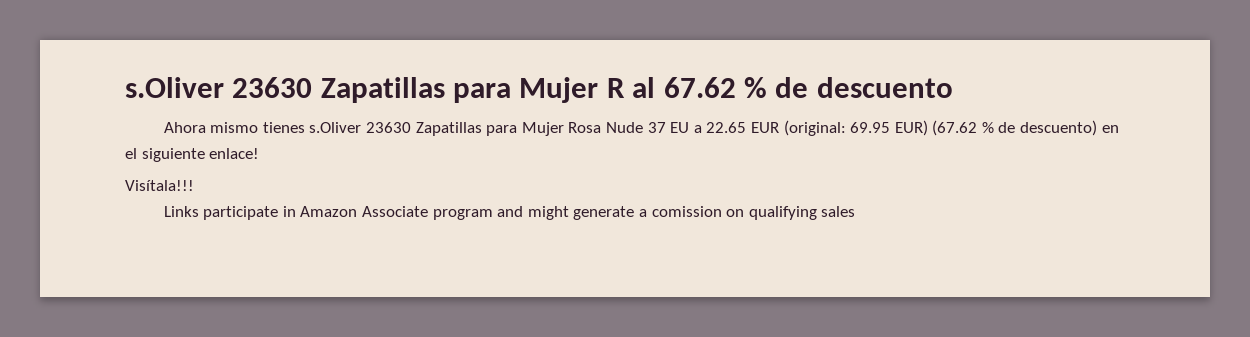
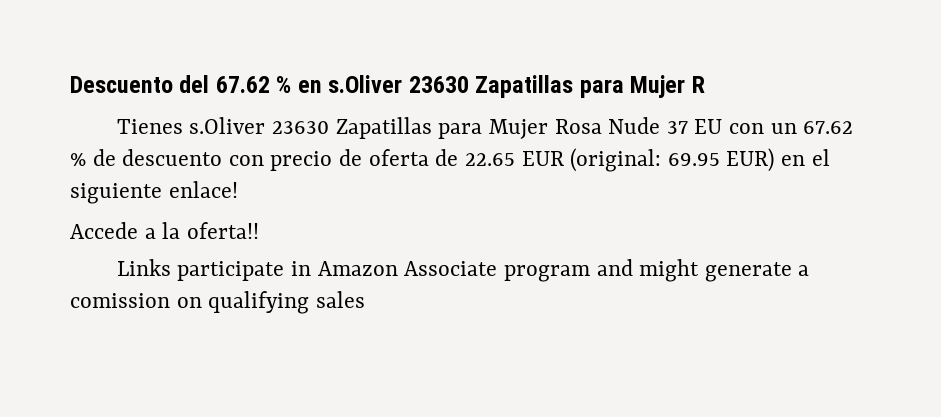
- s.Oliver 23630 Zapatillas para Mujer R al 67.62 % de descuento
- Ahora mismo tienes s.Oliver 23630 Zapatillas para Mujer Rosa Nude 37 EU a 22.65 EUR (original: 69.95 EUR) (67.62 % de descuento) en el siguiente enlace!
+ Descuento del 67.62 % en s.Oliver 23630 Zapatillas para Mujer R
+ Tienes s.Oliver 23630 Zapatillas para Mujer Rosa Nude 37 EU con un 67.62 % de descuento con precio de oferta de 22.65 EUR (original: 69.95 EUR) en el siguiente enlace!
- Visítala!!!
+ Accede a la oferta!!

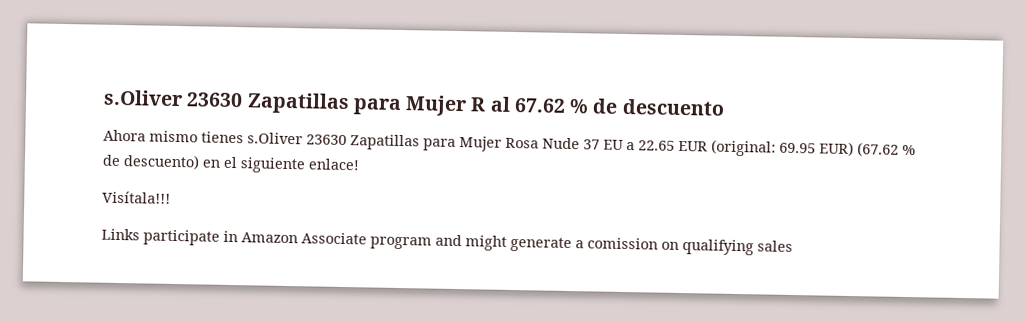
- Descuento del 67.62 % en s.Oliver 23630 Zapatillas para Mujer R
- Tienes s.Oliver 23630 Zapatillas para Mujer Rosa Nude 37 EU con un 67.62 % de descuento con precio de oferta de 22.65 EUR (original: 69.95 EUR) en el siguiente enlace!
+ s.Oliver 23630 Zapatillas para Mujer R al 67.62 % de descuento
+ Ahora mismo tienes s.Oliver 23630 Zapatillas para Mujer Rosa Nude 37 EU a 22.65 EUR (original: 69.95 EUR) (67.62 % de descuento) en el siguiente enlace!
- Accede a la oferta!!
+ Visítala!!!

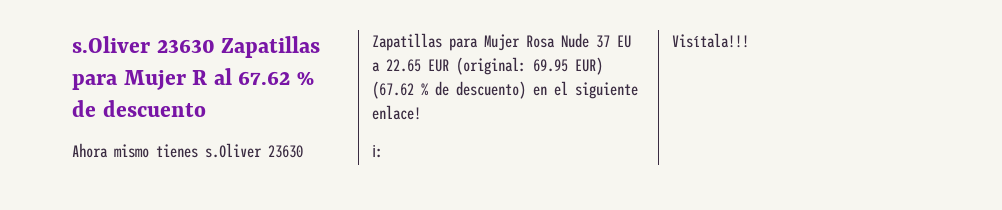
+ ℹ:
- Links participate in Amazon Associate program and might generate a comission on qualifying sales

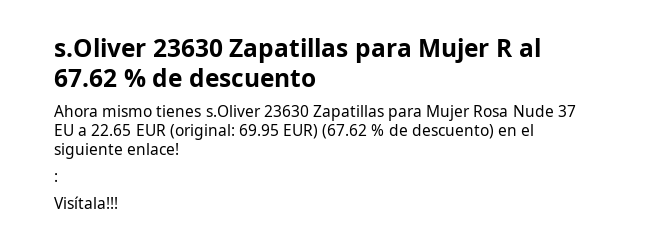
- ℹ:
+ :

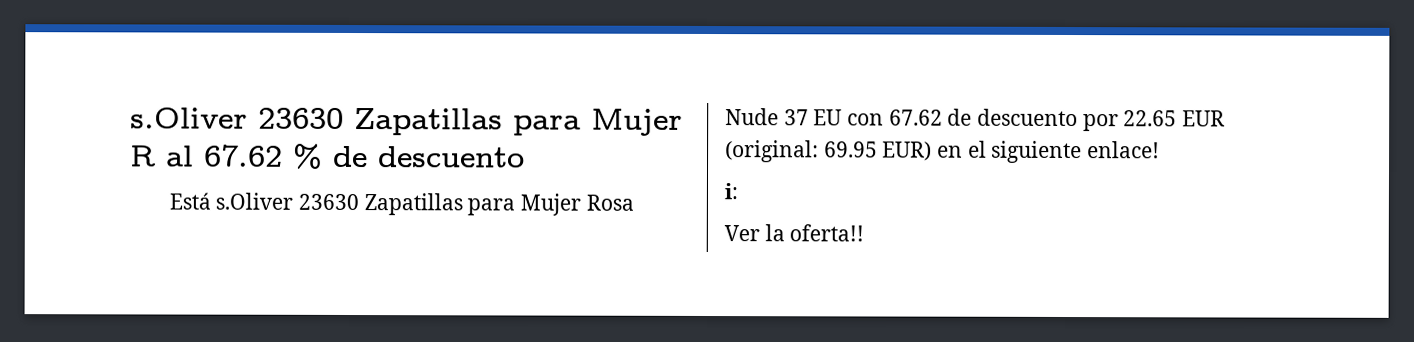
- Ahora mismo tienes s.Oliver 23630 Zapatillas para Mujer Rosa Nude 37 EU a 22.65 EUR (original: 69.95 EUR) (67.62 % de descuento) en el siguiente enlace!
+ Está s.Oliver 23630 Zapatillas para Mujer Rosa Nude 37 EU con 67.62 de descuento por 22.65 EUR (original: 69.95 EUR) en el siguiente enlace!
- :
- Visítala!!!
+ ℹ:
+ Ver la oferta!!

